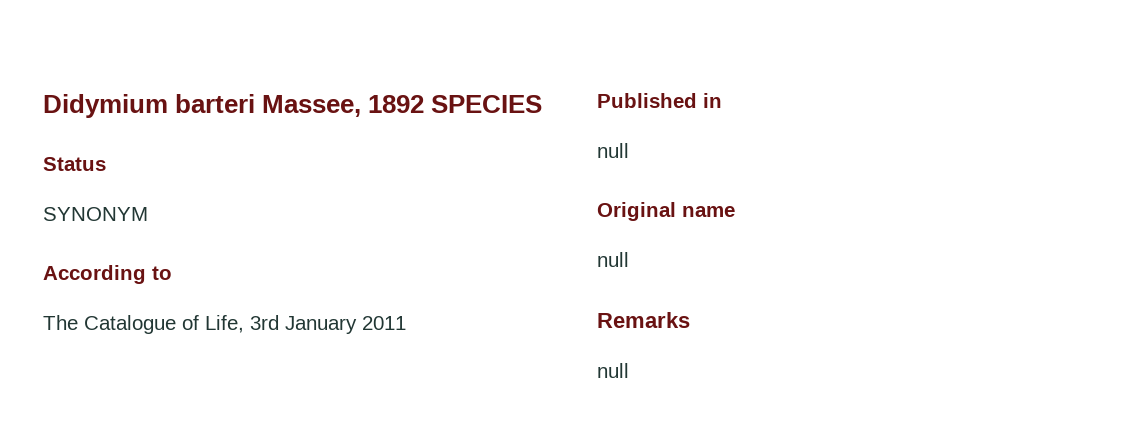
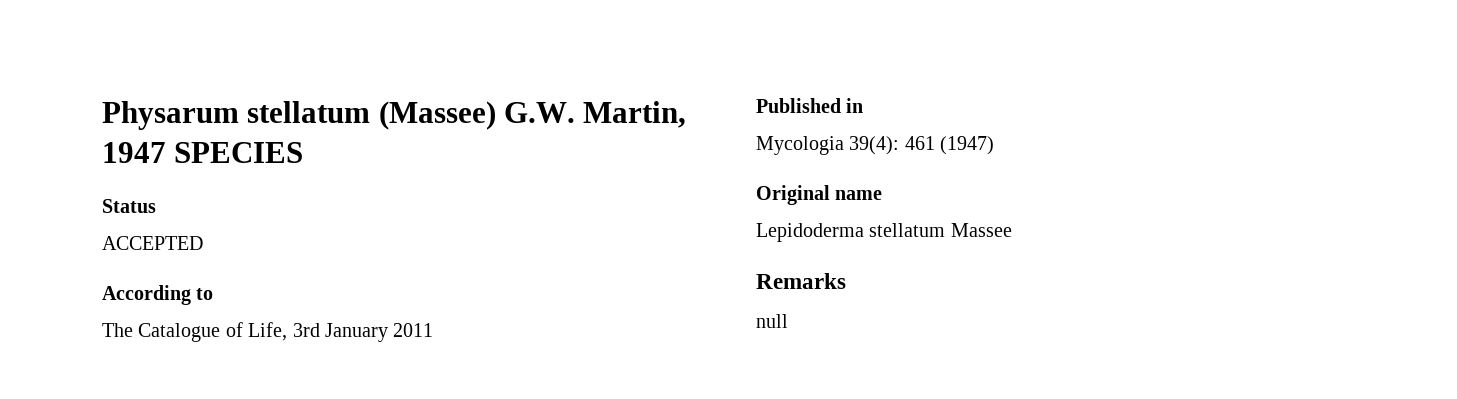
- Didymium barteri Massee, 1892 SPECIES
+ Physarum stellatum (Massee) G.W. Martin, 1947 SPECIES
- SYNONYM
+ ACCEPTED
  Published in
- null
+ Mycologia 39(4): 461 (1947)
  Original name
- null
+ Lepidoderma stellatum Massee

